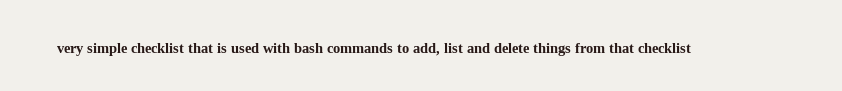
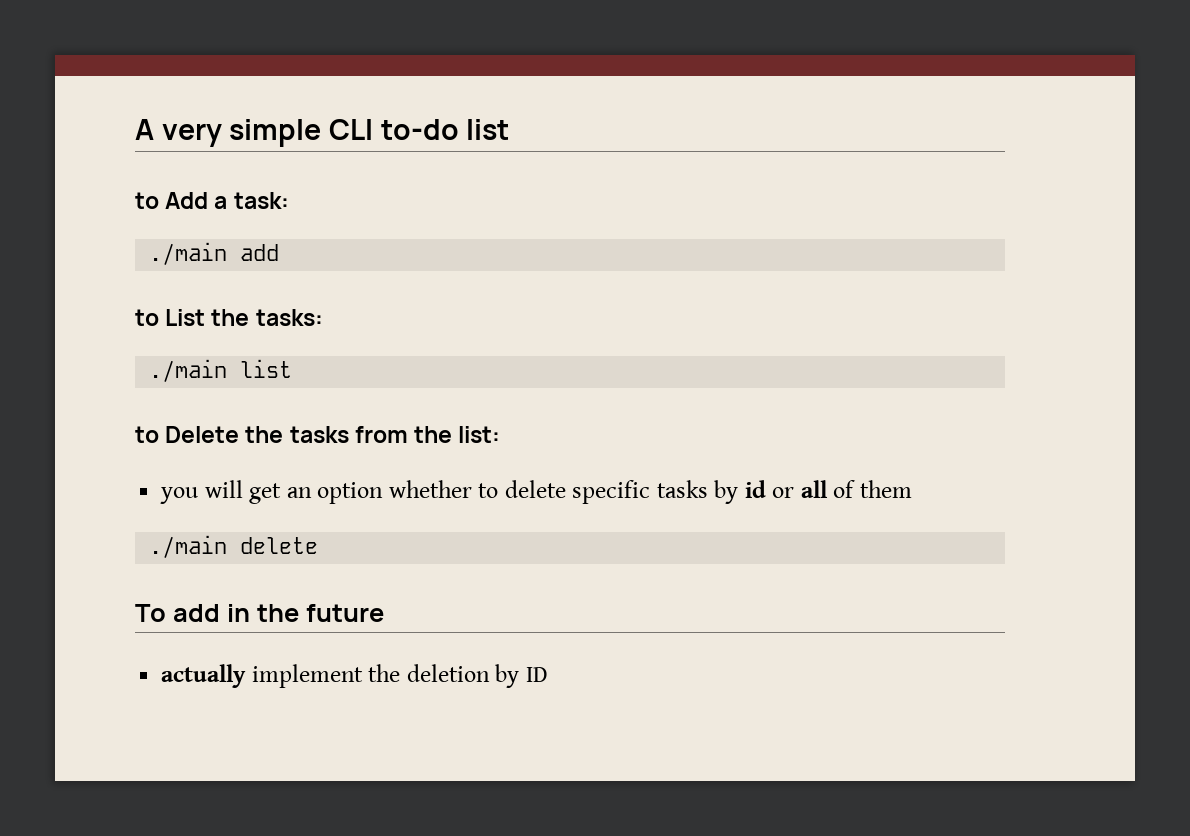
- very simple checklist that is used with bash commands to add, list and delete things from that checklist
+ A very simple CLI to-do list
+ to Add a task:
+ ./main add
+ to List the tasks:
+ ./main list
+ to Delete the tasks from the list:
+ you will get an option whether to delete specific tasks by id or all of them
+ ./main delete
+ To add in the future
+ actually implement the deletion by ID

